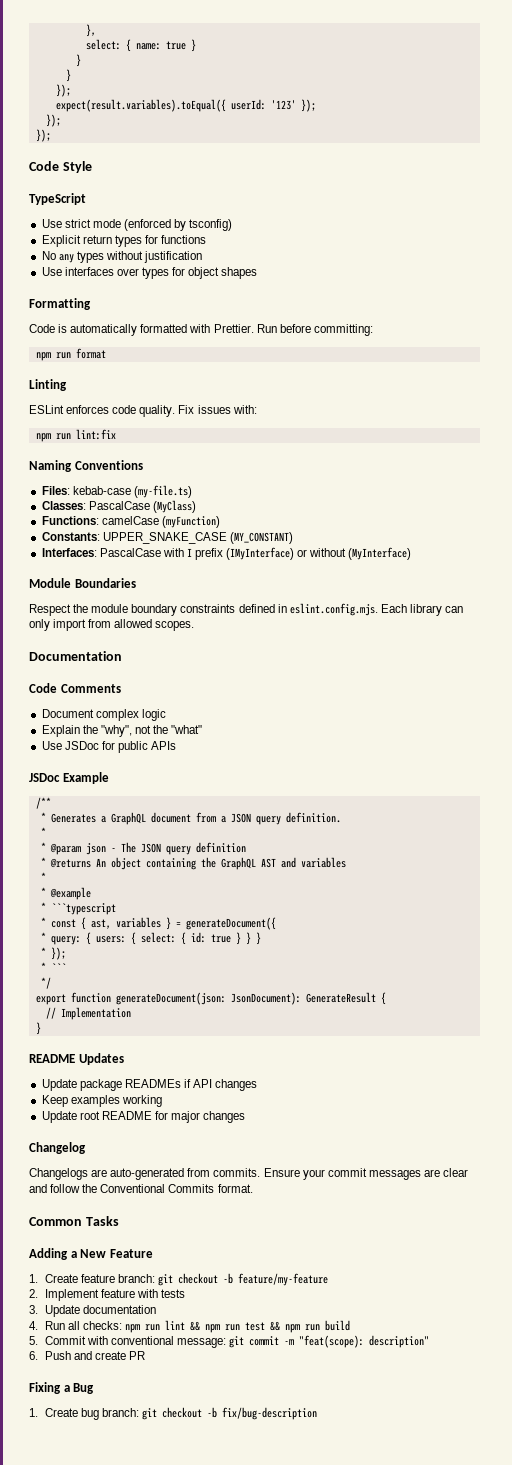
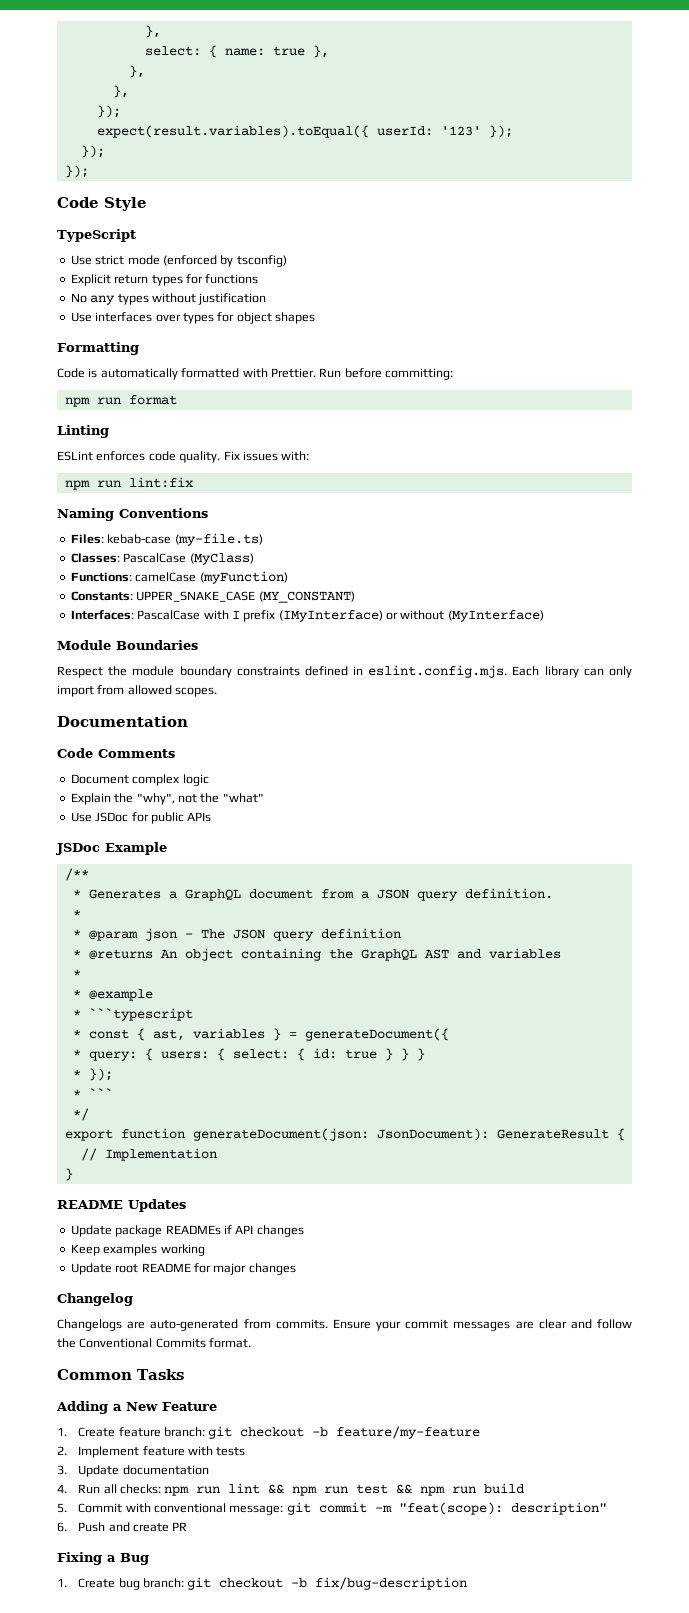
- select: { name: true }
- }
- }
+ select: { name: true },
+ },
+ },

